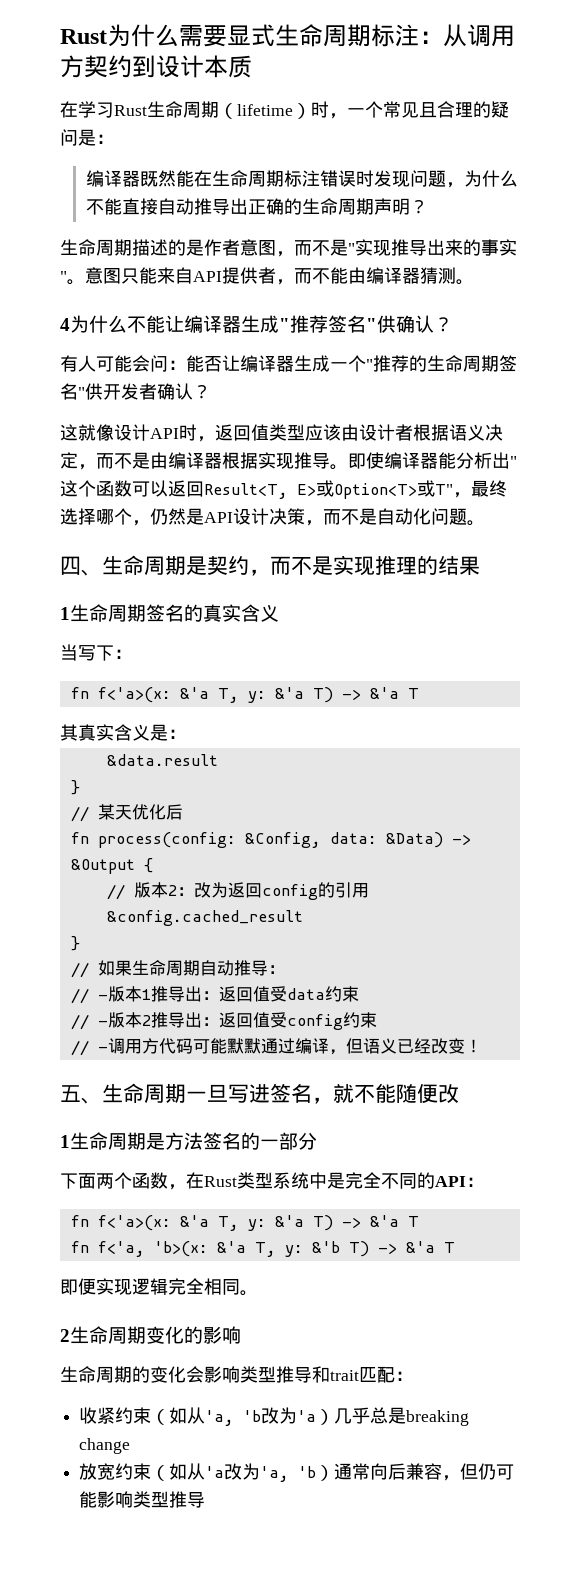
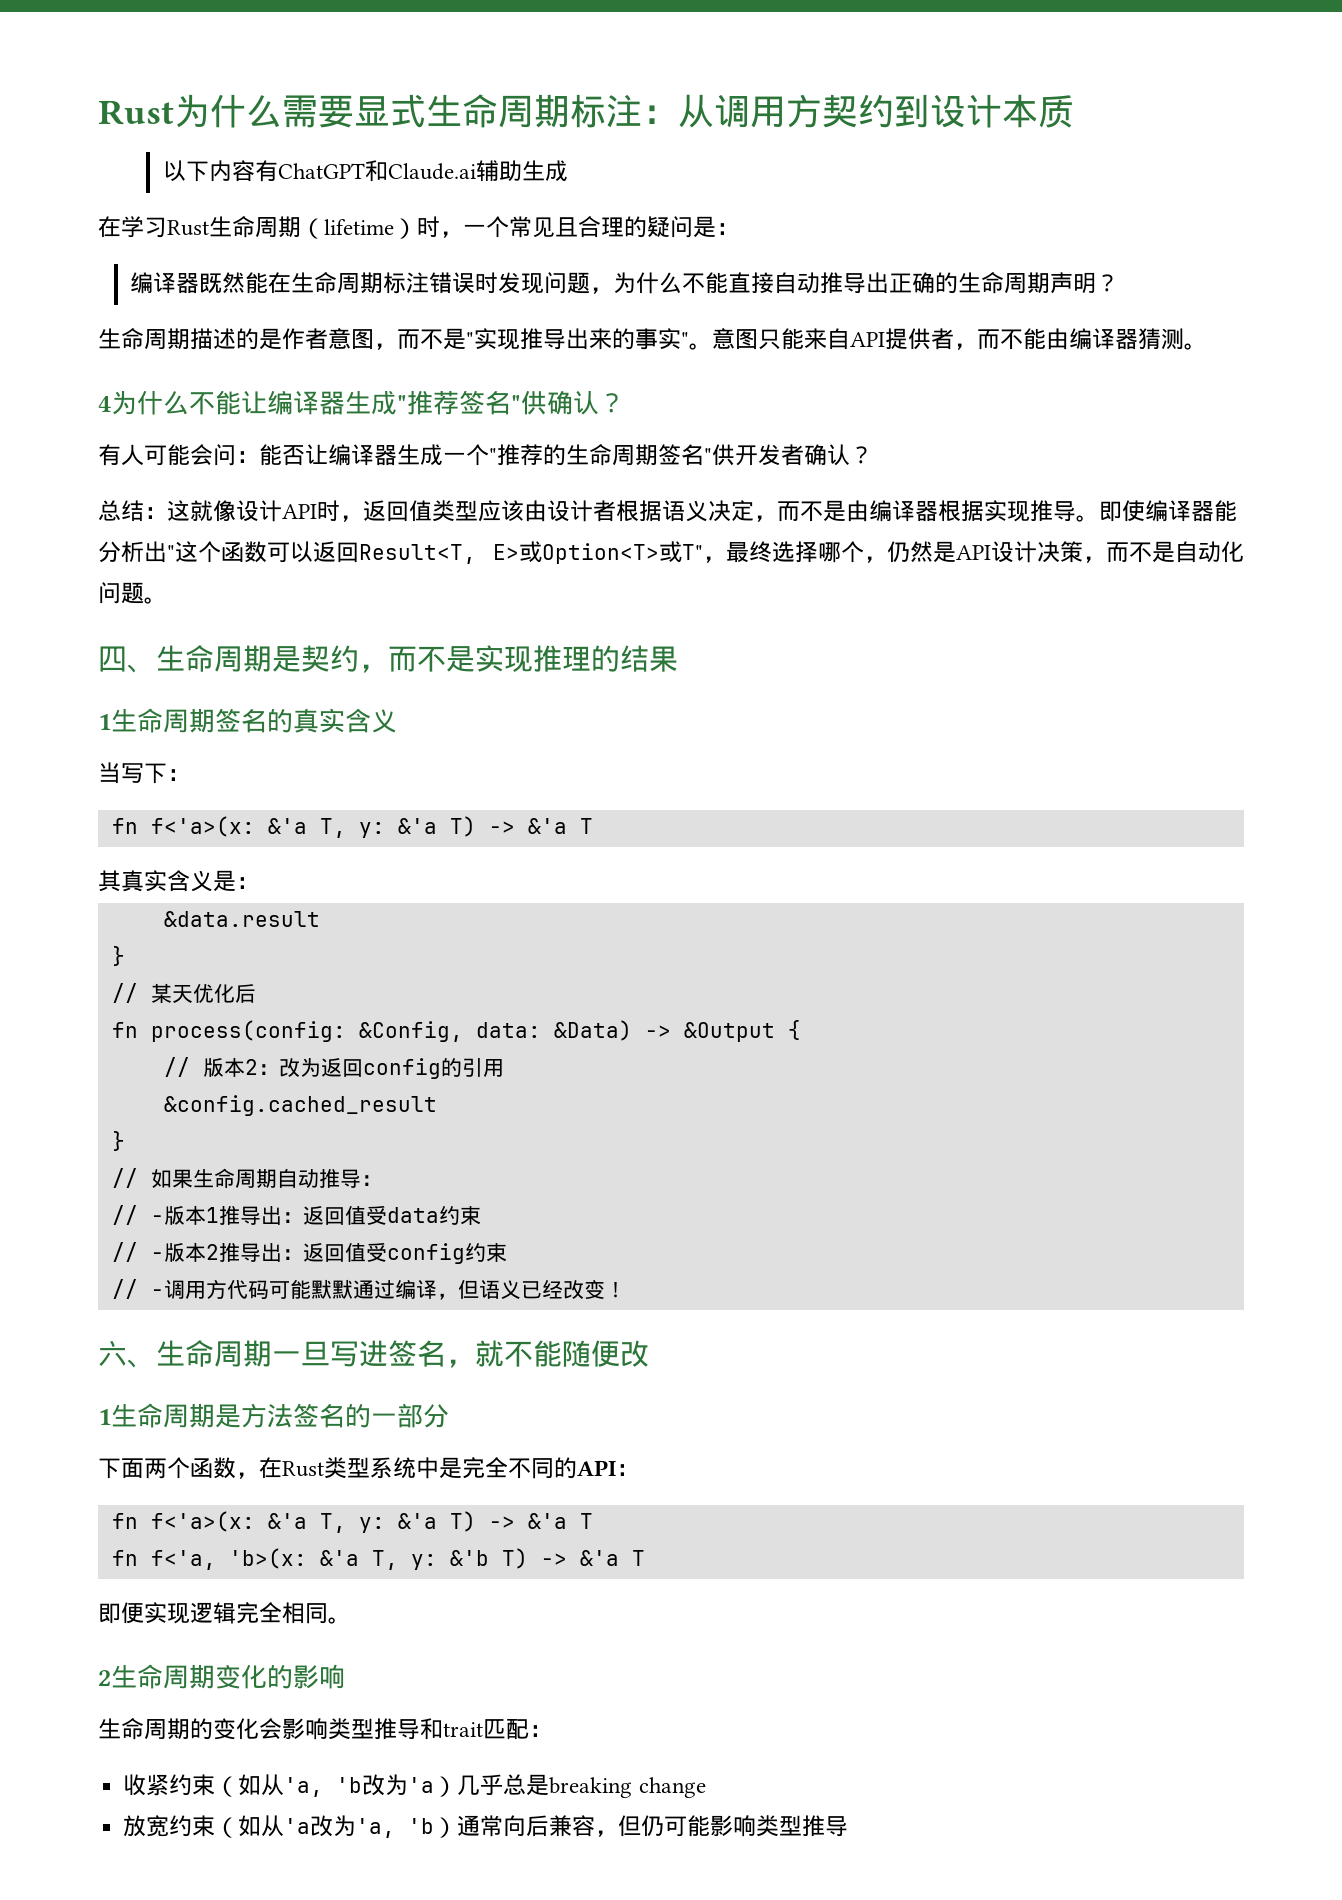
+ 以下内容有ChatGPT和Claude.ai辅助生成
- 这就像设计API时，返回值类型应该由设计者根据语义决定，而不是由编译器根据实现推导。
+ 总结：这就像设计API时，返回值类型应该由设计者根据语义决定，而不是由编译器根据实现推导。
- 五、生命周期一旦写进签名，就不能随便改
+ 六、生命周期一旦写进签名，就不能随便改

